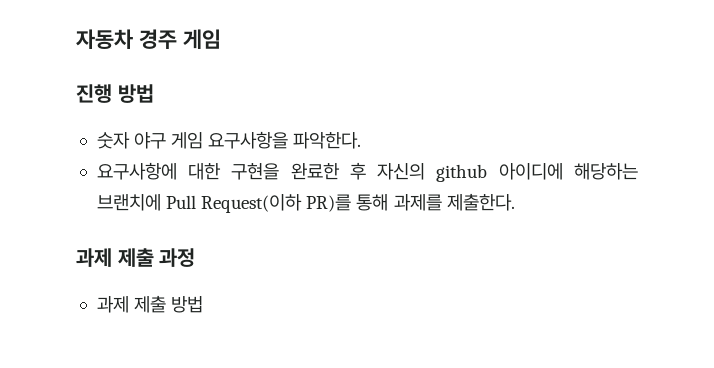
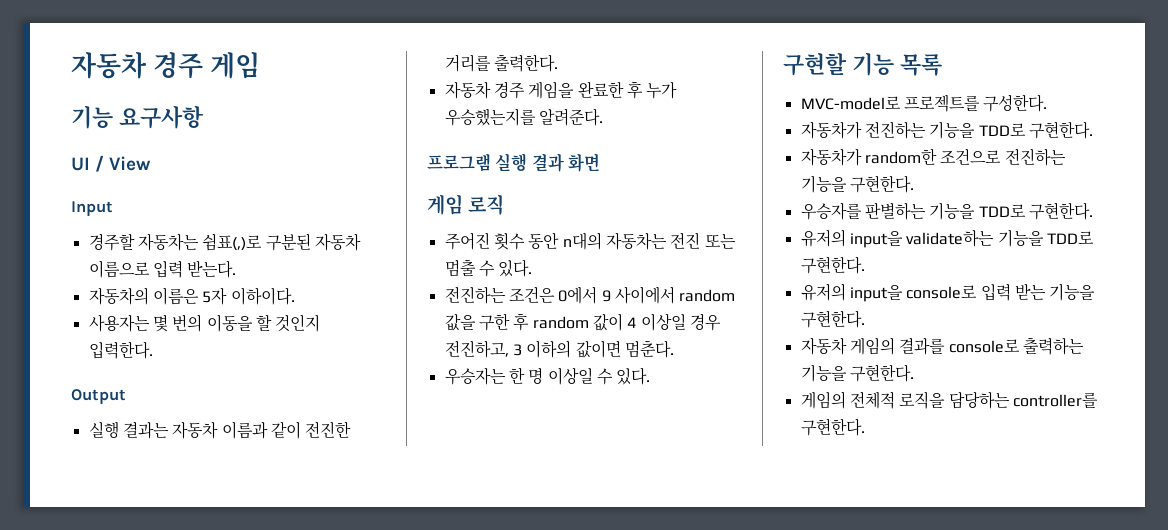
- 진행 방법
- 숫자 야구 게임 요구사항을 파악한다.
- 요구사항에 대한 구현을 완료한 후 자신의 github 아이디에 해당하는 브랜치에 Pull Request(이하 PR)를 통해 과제를 제출한다.
- 과제 제출 과정
- 과제 제출 방법
+ 기능 요구사항
+ UI / View
+ Input
+ 경주할 자동차는 쉼표(,)로 구분된 자동차 이름으로 입력 받는다.
+ 자동차의 이름은 5자 이하이다.
+ 사용자는 몇 번의 이동을 할 것인지 입력한다.
+ Output
+ 실행 결과는 자동차 이름과 같이 전진한 거리를 출력한다.
+ 자동차 경주 게임을 완료한 후 누가 우승했는지를 알려준다.
+ 프로그램 실행 결과 화면
+ 게임 로직
+ 주어진 횟수 동안 n대의 자동차는 전진 또는 멈출 수 있다.
+ 전진하는 조건은 0에서 9 사이에서 random 값을 구한 후 random 값이 4 이상일 경우 전진하고, 3 이하의 값이면 멈춘다.
+ 우승자는 한 명 이상일 수 있다.
+ 구현할 기능 목록
+ MVC-model로 프로젝트를 구성한다.
+ 자동차가 전진하는 기능을 TDD로 구현한다.
+ 자동차가 random한 조건으로 전진하는 기능을 구현한다.
+ 우승자를 판별하는 기능을 TDD로 구현한다.
+ 유저의 input을 validate하는 기능을 TDD로 구현한다.
+ 유저의 input을 console로 입력 받는 기능을 구현한다.
+ 자동차 게임의 결과를 console로 출력하는 기능을 구현한다.
+ 게임의 전체적 로직을 담당하는 controller를 구현한다.

